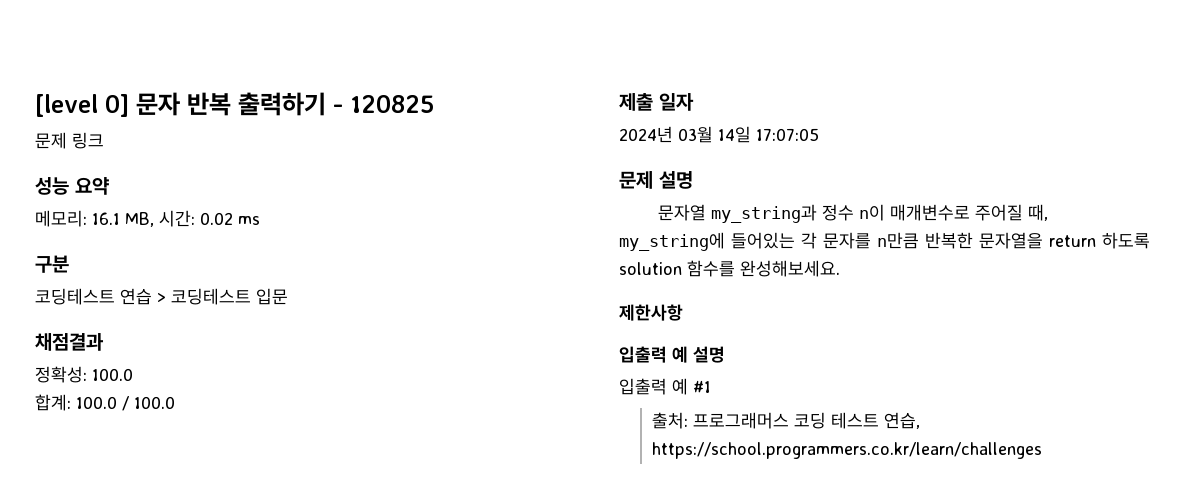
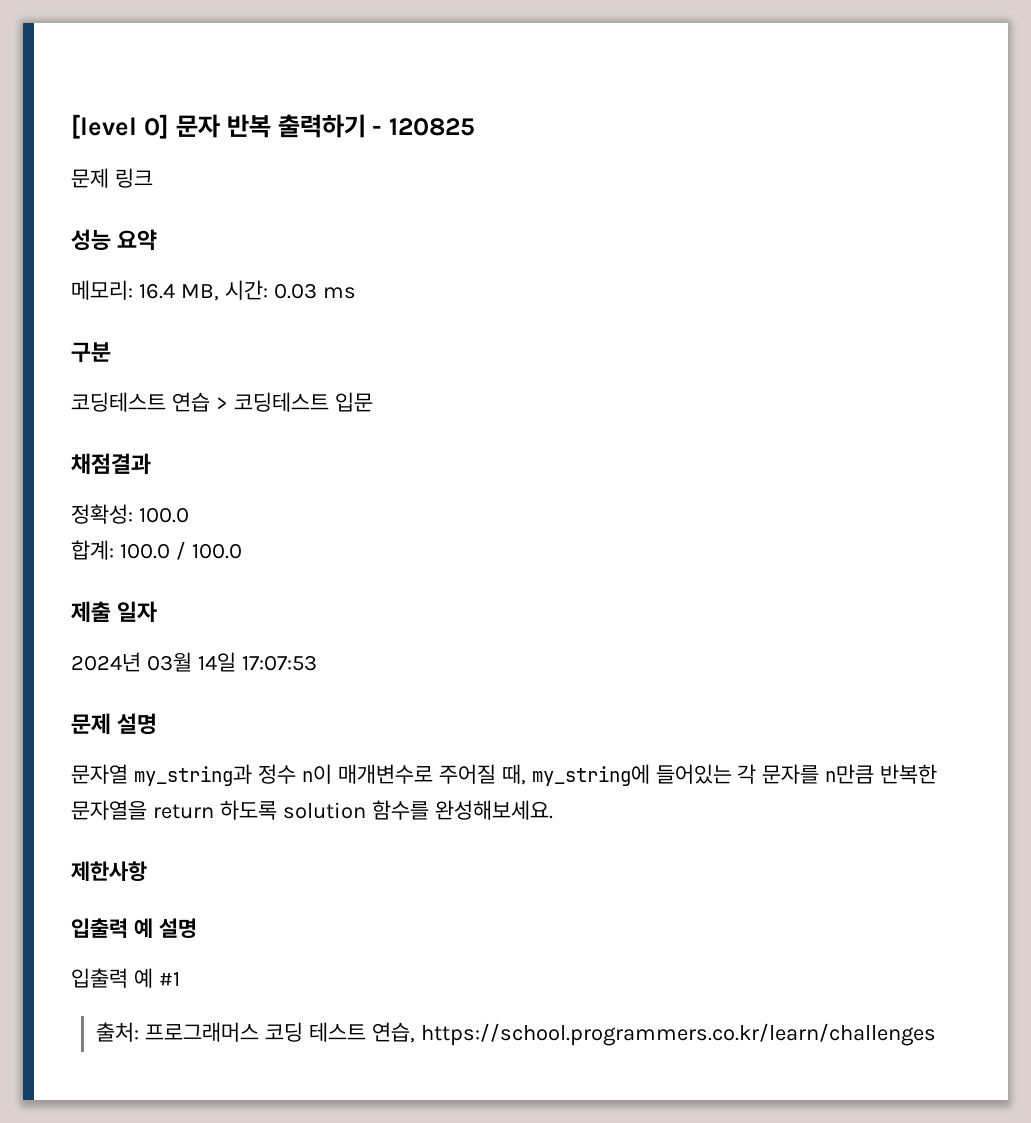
- 메모리: 16.1 MB, 시간: 0.02 ms
+ 메모리: 16.4 MB, 시간: 0.03 ms
- 2024년 03월 14일 17:07:05
+ 2024년 03월 14일 17:07:53

